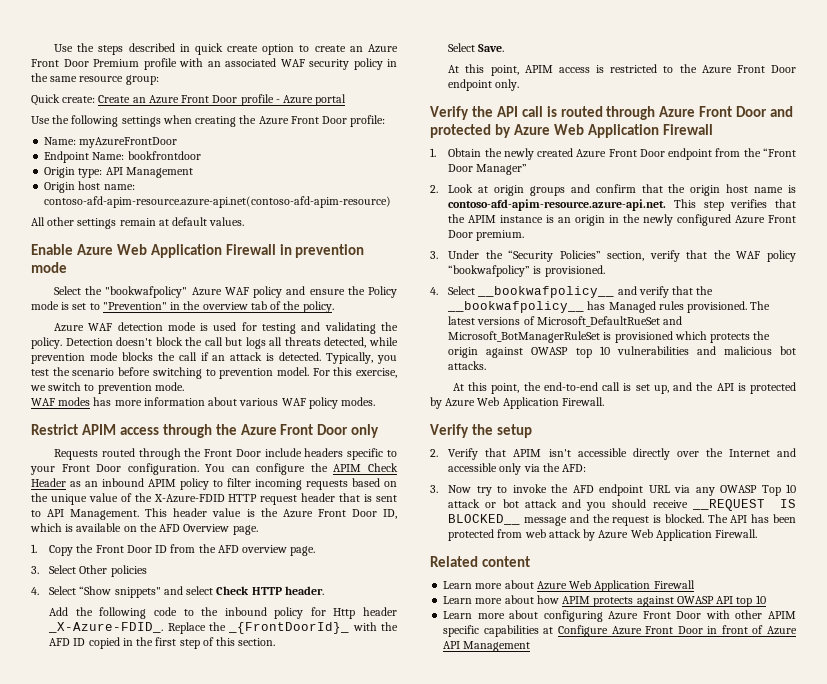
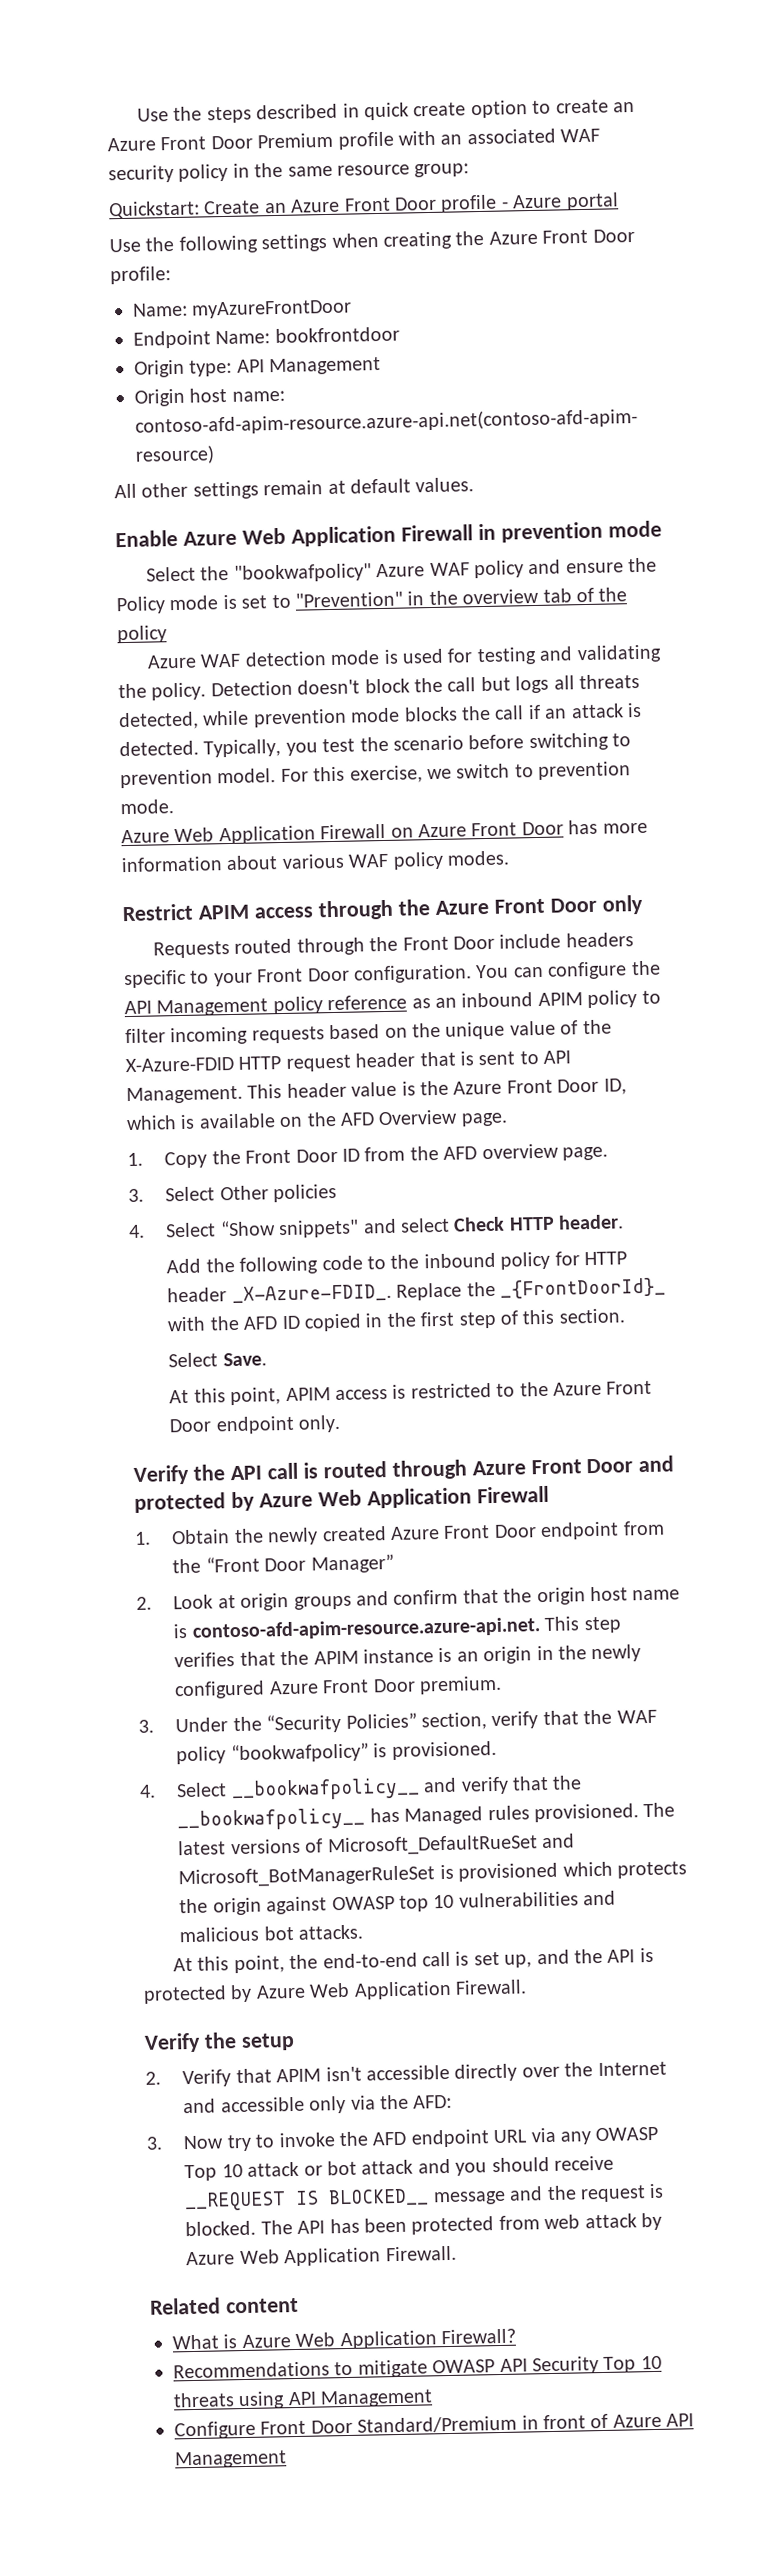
- Quick create: Create an Azure Front Door profile - Azure portal
+ Quickstart: Create an Azure Front Door profile - Azure portal
- Select the "bookwafpolicy" Azure WAF policy and ensure the Policy mode is set to "Prevention" in the overview tab of the policy.
+ Select the "bookwafpolicy" Azure WAF policy and ensure the Policy mode is set to "Prevention" in the overview tab of the policy
- WAF modes has more information about various WAF policy modes.
+ Azure Web Application Firewall on Azure Front Door has more information about various WAF policy modes.
- You can configure the APIM Check Header as an inbound APIM policy to filter incoming requests based on the unique value of the X-Azure-FDID HTTP request header that is sent to API Management.
+ You can configure the API Management policy reference as an inbound APIM policy to filter incoming requests based on the unique value of the X-Azure-FDID HTTP request header that is sent to API Management.
- Add the following code to the inbound policy for Http header _X-Azure-FDID_.
+ Add the following code to the inbound policy for HTTP header _X-Azure-FDID_.
- Learn more about Azure Web Application Firewall
- Learn more about how APIM protects against OWASP API top 10
- Learn more about configuring Azure Front Door with other APIM specific capabilities at Configure Azure Front Door in front of Azure API Management
+ What is Azure Web Application Firewall?
+ Recommendations to mitigate OWASP API Security Top 10 threats using API Management
+ Configure Front Door Standard/Premium in front of Azure API Management

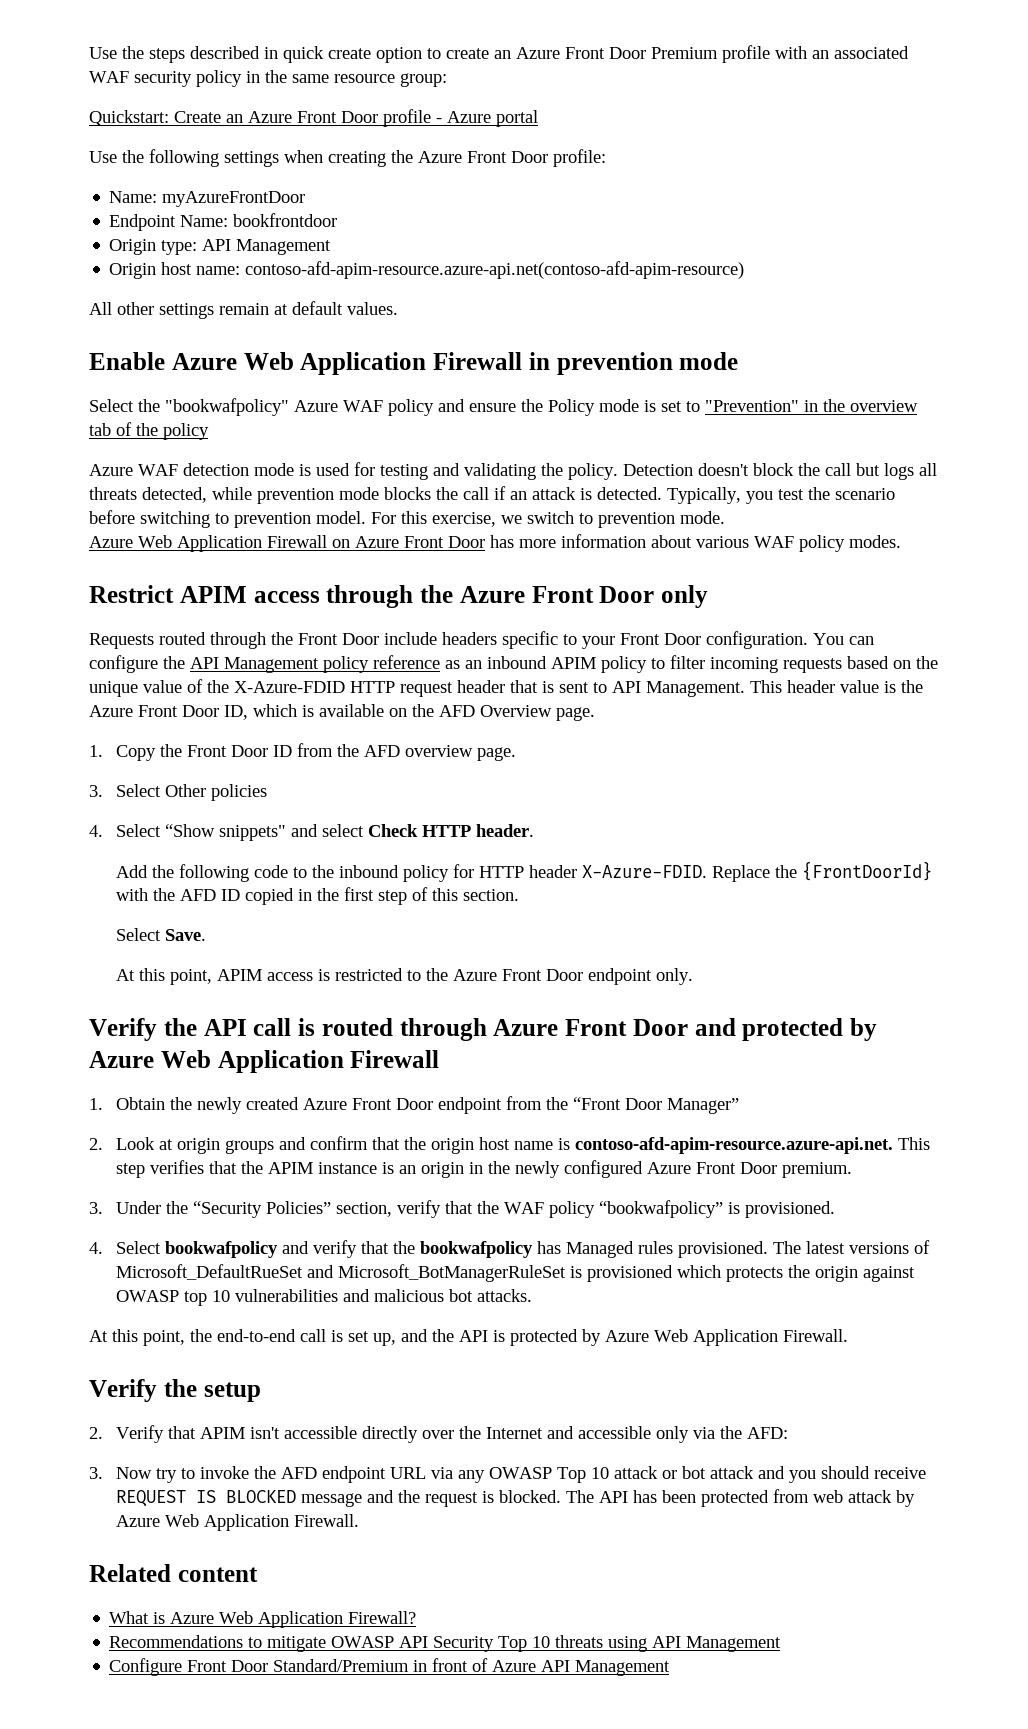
- Add the following code to the inbound policy for HTTP header _X-Azure-FDID_.
+ Add the following code to the inbound policy for HTTP header X-Azure-FDID.
- Replace the _{FrontDoorId}_ with the AFD ID copied in the first step of this section.
+ Replace the {FrontDoorId} with the AFD ID copied in the first step of this section.
- 4. Select __bookwafpolicy__ and verify that the __bookwafpolicy__ has Managed rules provisioned.
+ 4. Select bookwafpolicy and verify that the bookwafpolicy has Managed rules provisioned.
- 3. Now try to invoke the AFD endpoint URL via any OWASP Top 10 attack or bot attack and you should receive __REQUEST IS BLOCKED__ message and the request is blocked.
+ 3. Now try to invoke the AFD endpoint URL via any OWASP Top 10 attack or bot attack and you should receive REQUEST IS BLOCKED message and the request is blocked.

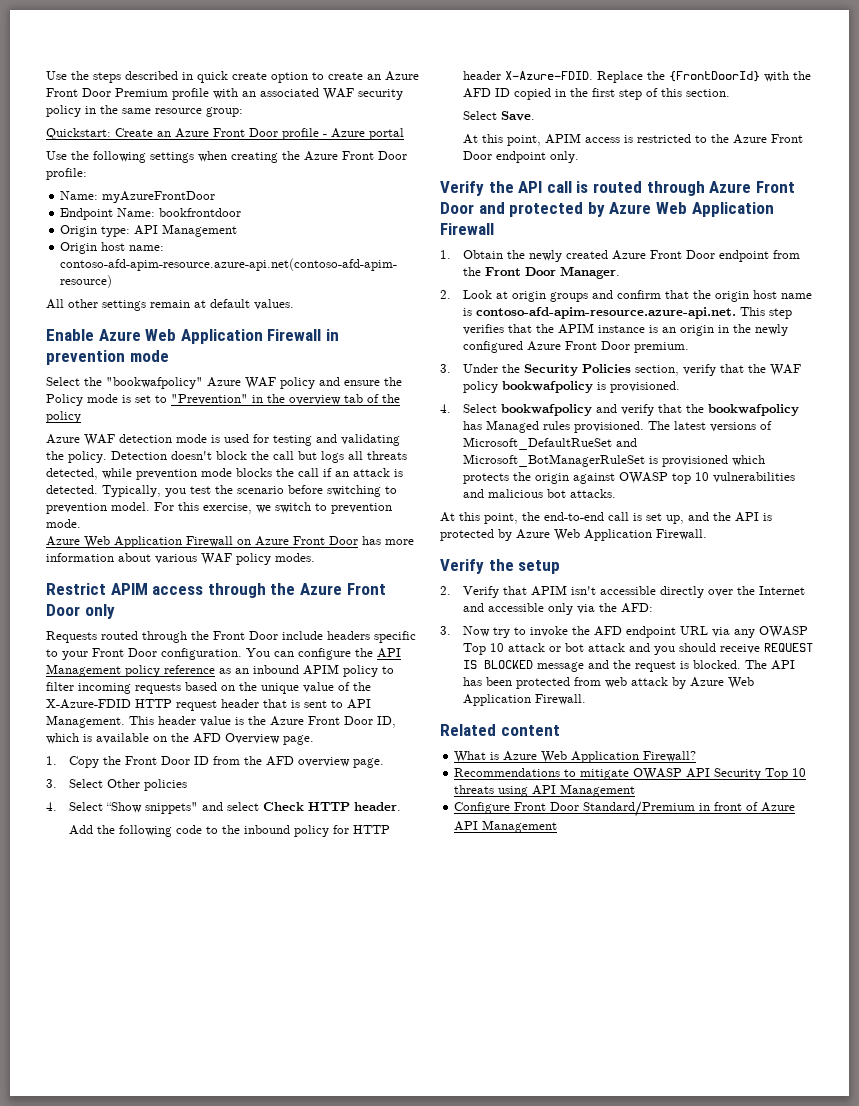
- 1. Obtain the newly created Azure Front Door endpoint from the “Front Door Manager”
+ 1. Obtain the newly created Azure Front Door endpoint from the Front Door Manager.
- 3. Under the “Security Policies” section, verify that the WAF policy “bookwafpolicy” is provisioned.
+ 3. Under the Security Policies section, verify that the WAF policy bookwafpolicy is provisioned.

